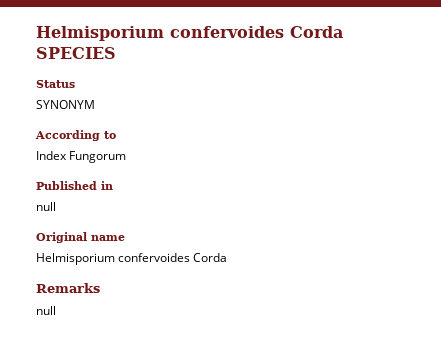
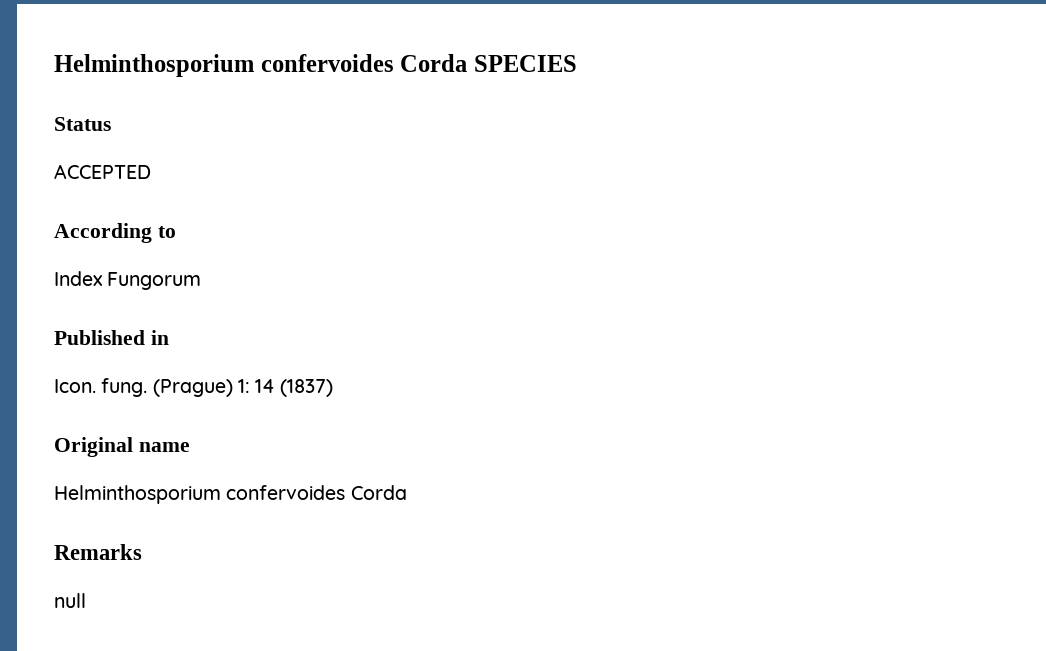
- Helmisporium confervoides Corda SPECIES
+ Helminthosporium confervoides Corda SPECIES
- SYNONYM
+ ACCEPTED
  Published in
- null
+ Icon. fung. (Prague) 1: 14 (1837)
  Original name
- Helmisporium confervoides Corda
+ Helminthosporium confervoides Corda

